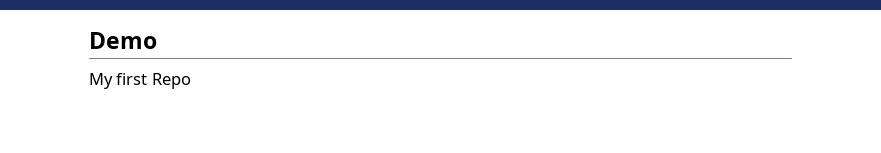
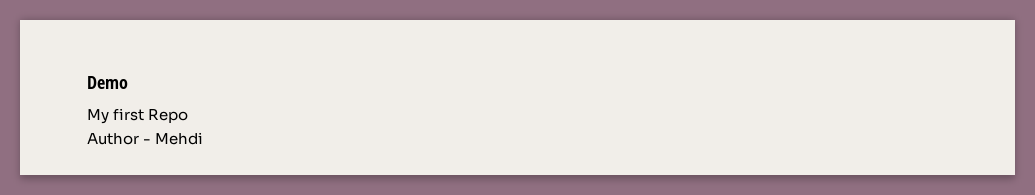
+ Author - Mehdi

